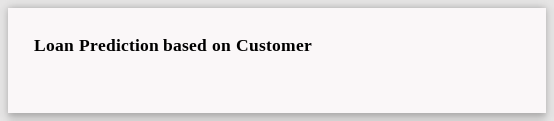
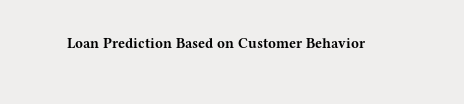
- Loan Prediction based on Customer
+ Loan Prediction Based on Customer Behavior

